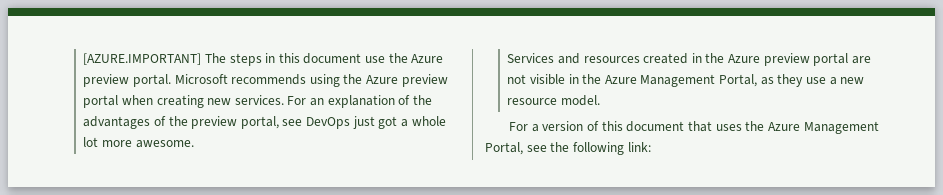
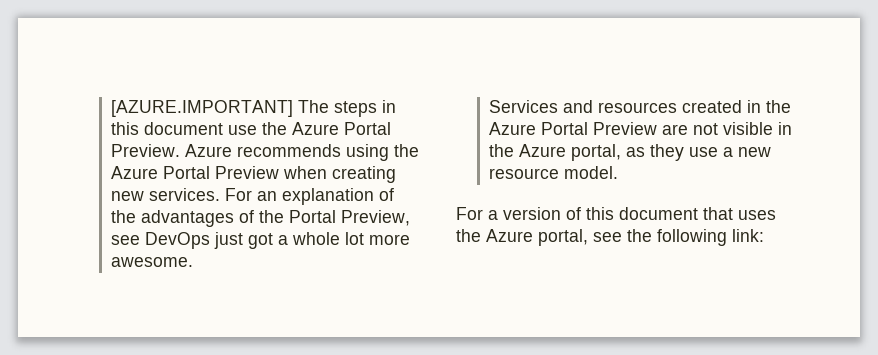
- [AZURE.IMPORTANT] The steps in this document use the Azure preview portal. Microsoft recommends using the Azure preview portal when creating new services.
+ [AZURE.IMPORTANT] The steps in this document use the Azure Portal Preview. Azure recommends using the Azure Portal Preview when creating new services.
- For an explanation of the advantages of the preview portal, see DevOps just got a whole lot more awesome.
+ For an explanation of the advantages of the Portal Preview, see DevOps just got a whole lot more awesome.
- Services and resources created in the Azure preview portal are not visible in the Azure Management Portal, as they use a new resource model.
+ Services and resources created in the Azure Portal Preview are not visible in the Azure portal, as they use a new resource model.
- For a version of this document that uses the Azure Management Portal, see the following link:
+ For a version of this document that uses the Azure portal, see the following link:

